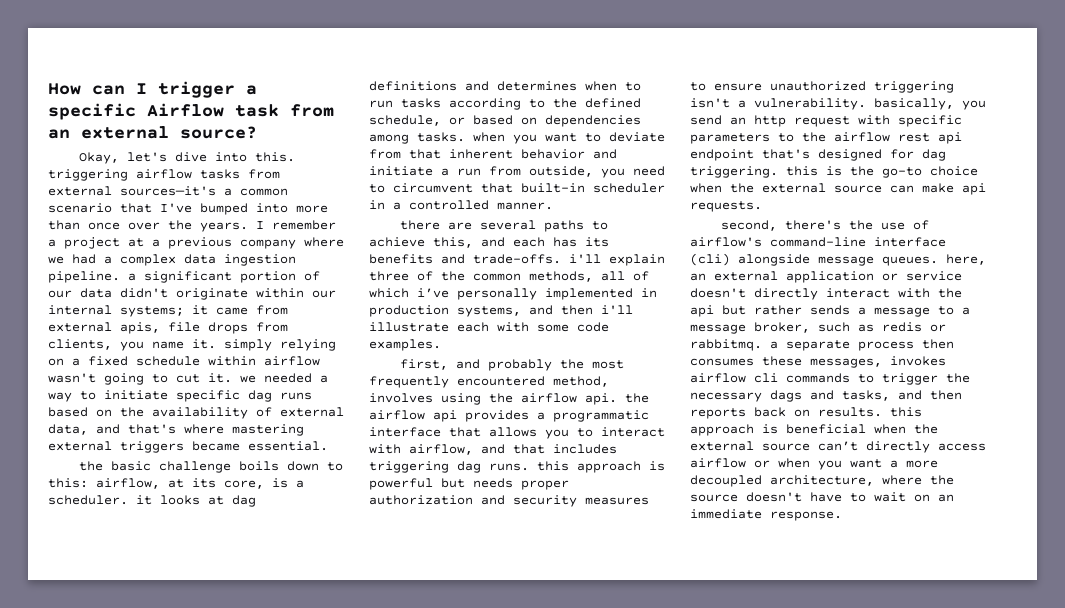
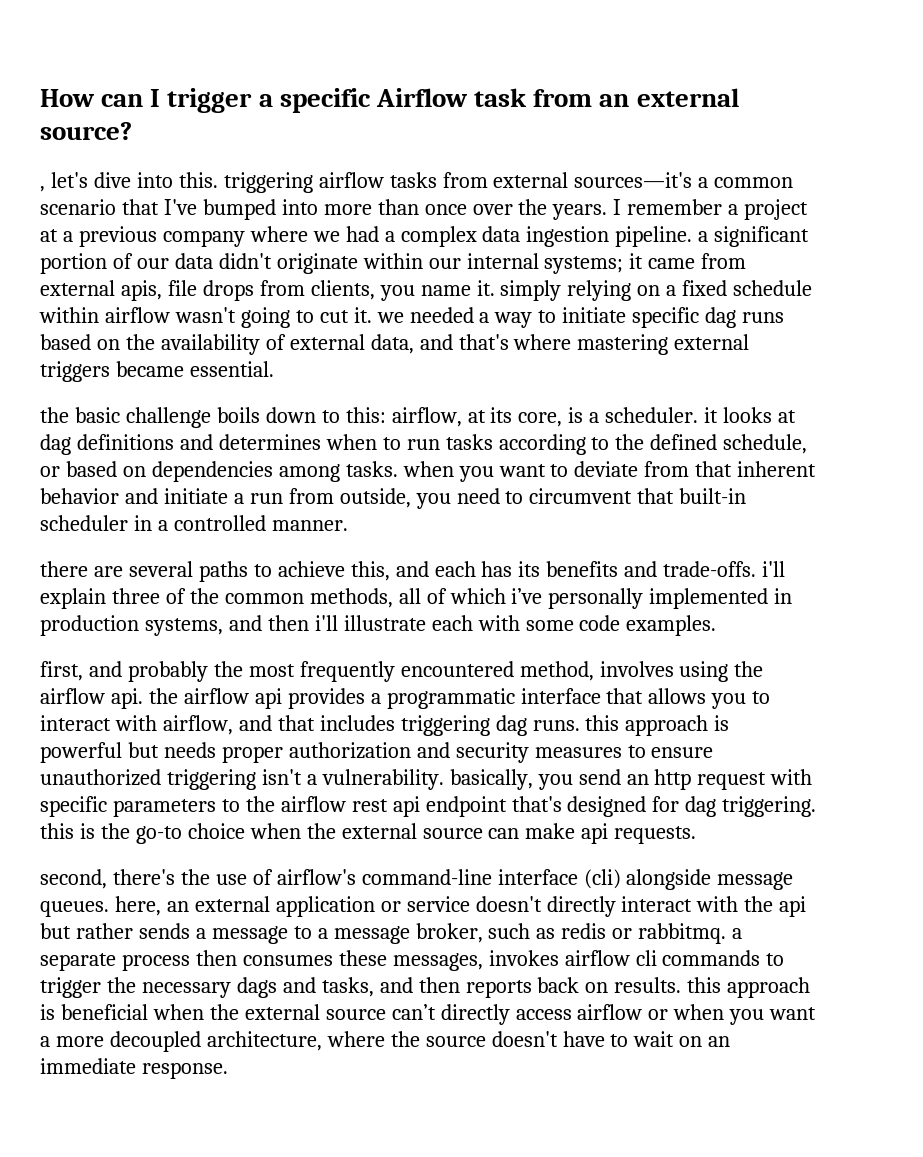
- Okay, let's dive into this. triggering airflow tasks from external sources—it's a common scenario that I've bumped into more than once over the years.
+ , let's dive into this. triggering airflow tasks from external sources—it's a common scenario that I've bumped into more than once over the years.

